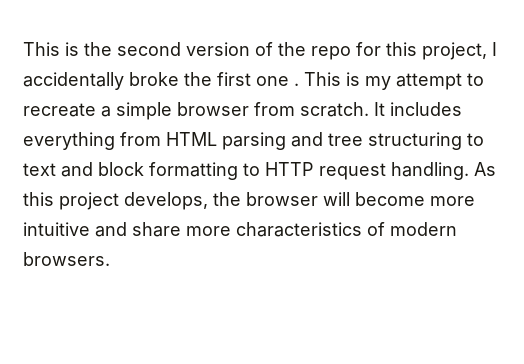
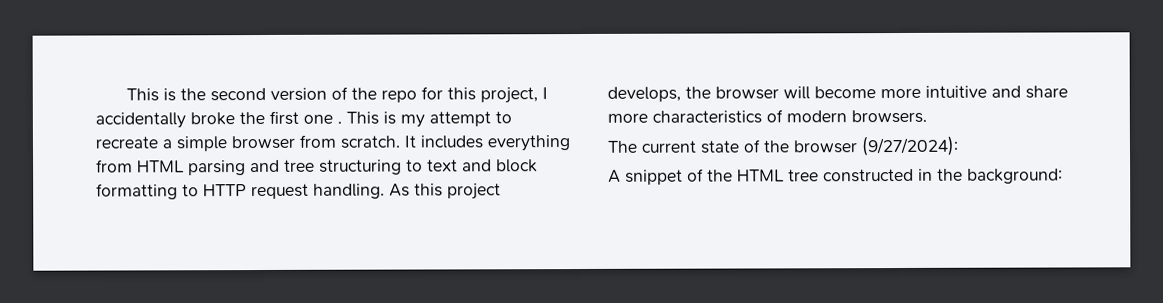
+ The current state of the browser (9/27/2024):
+ A snippet of the HTML tree constructed in the background:

